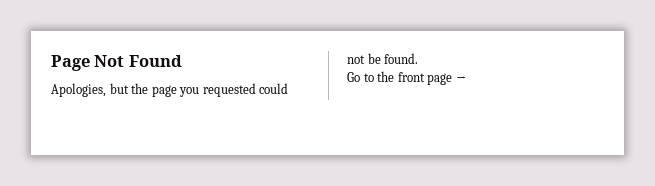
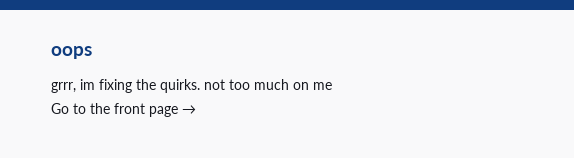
- Page Not Found
- Apologies, but the page you requested could not be found.
+ oops
+ grrr, im fixing the quirks. not too much on me

